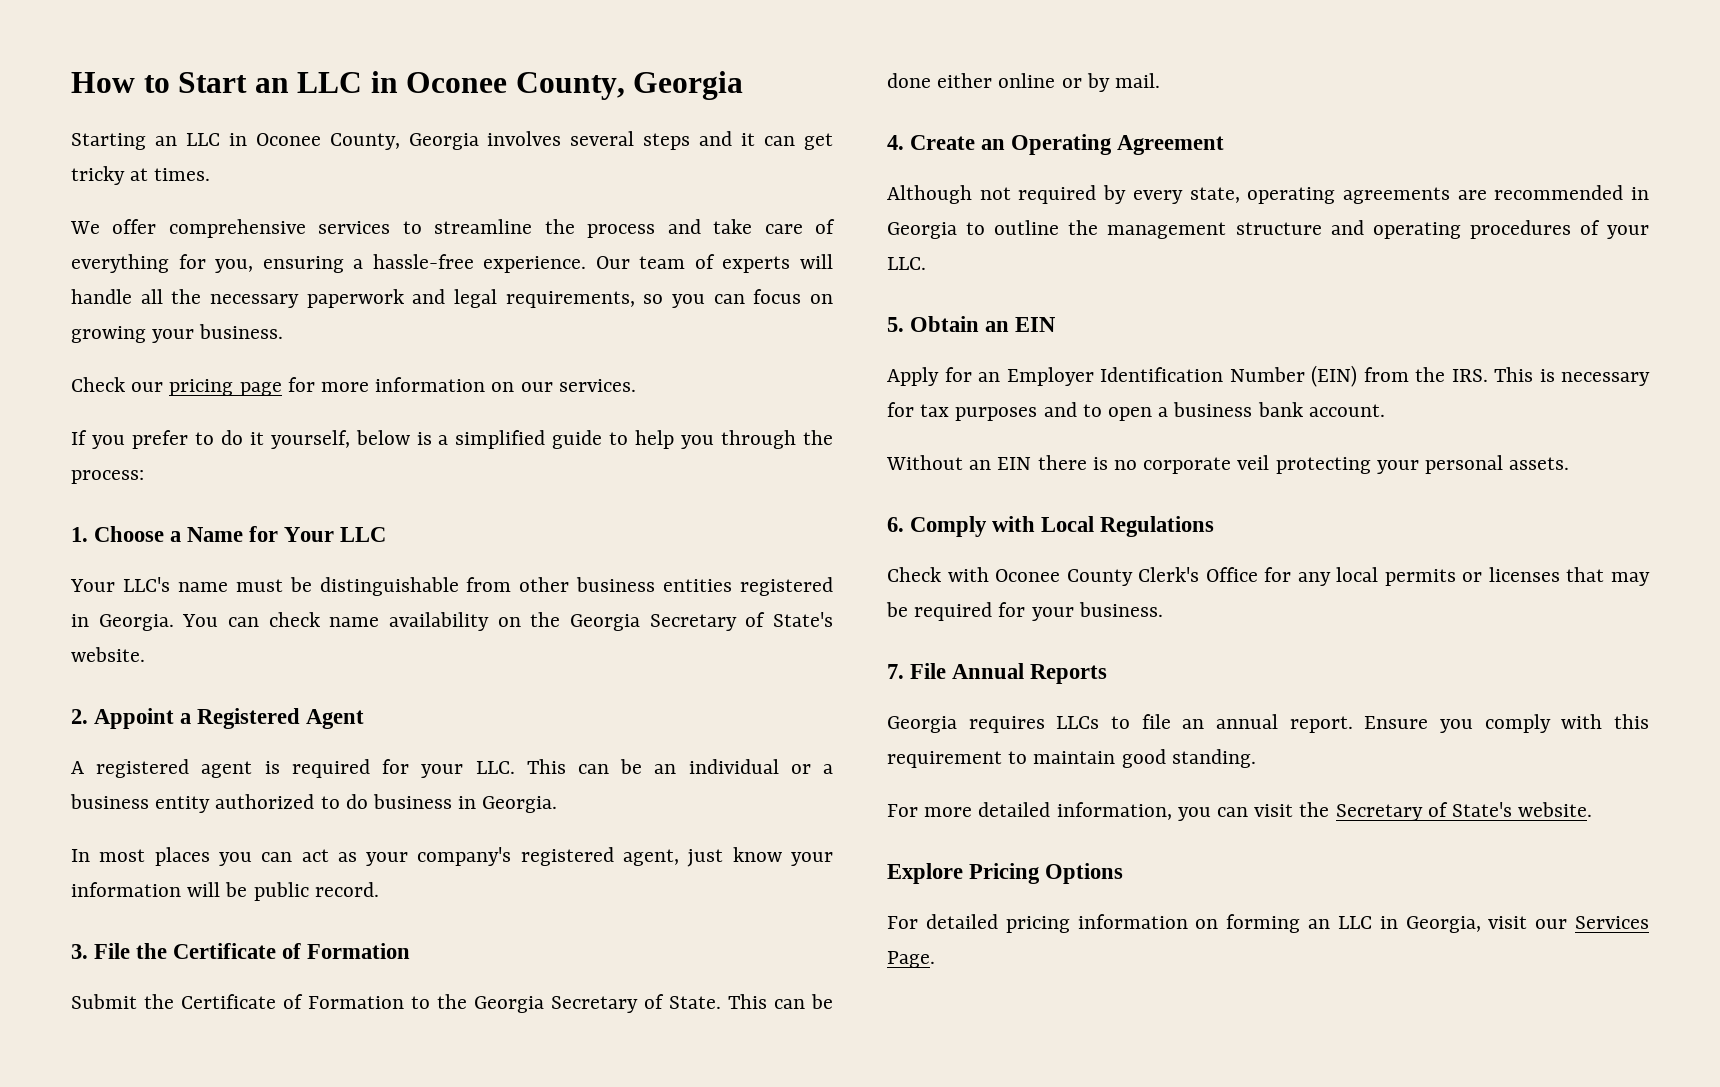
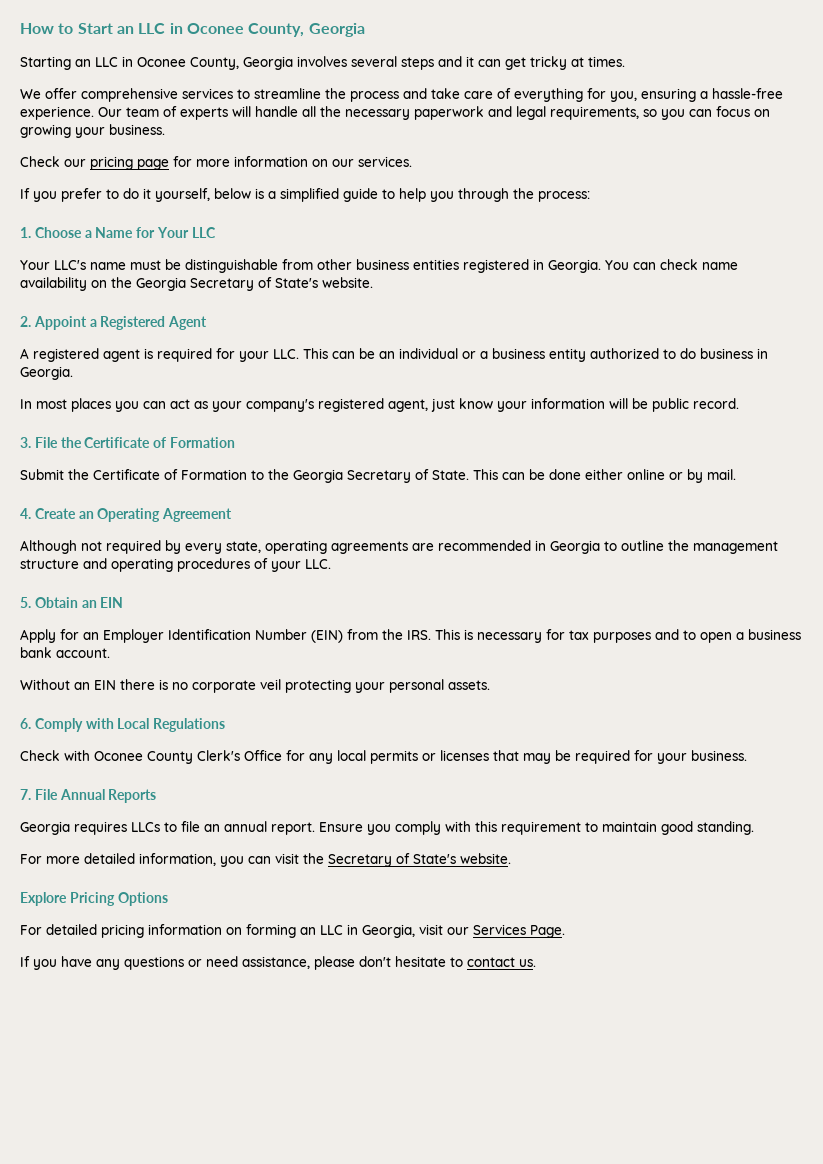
+ If you have any questions or need assistance, please don't hesitate to contact us.

